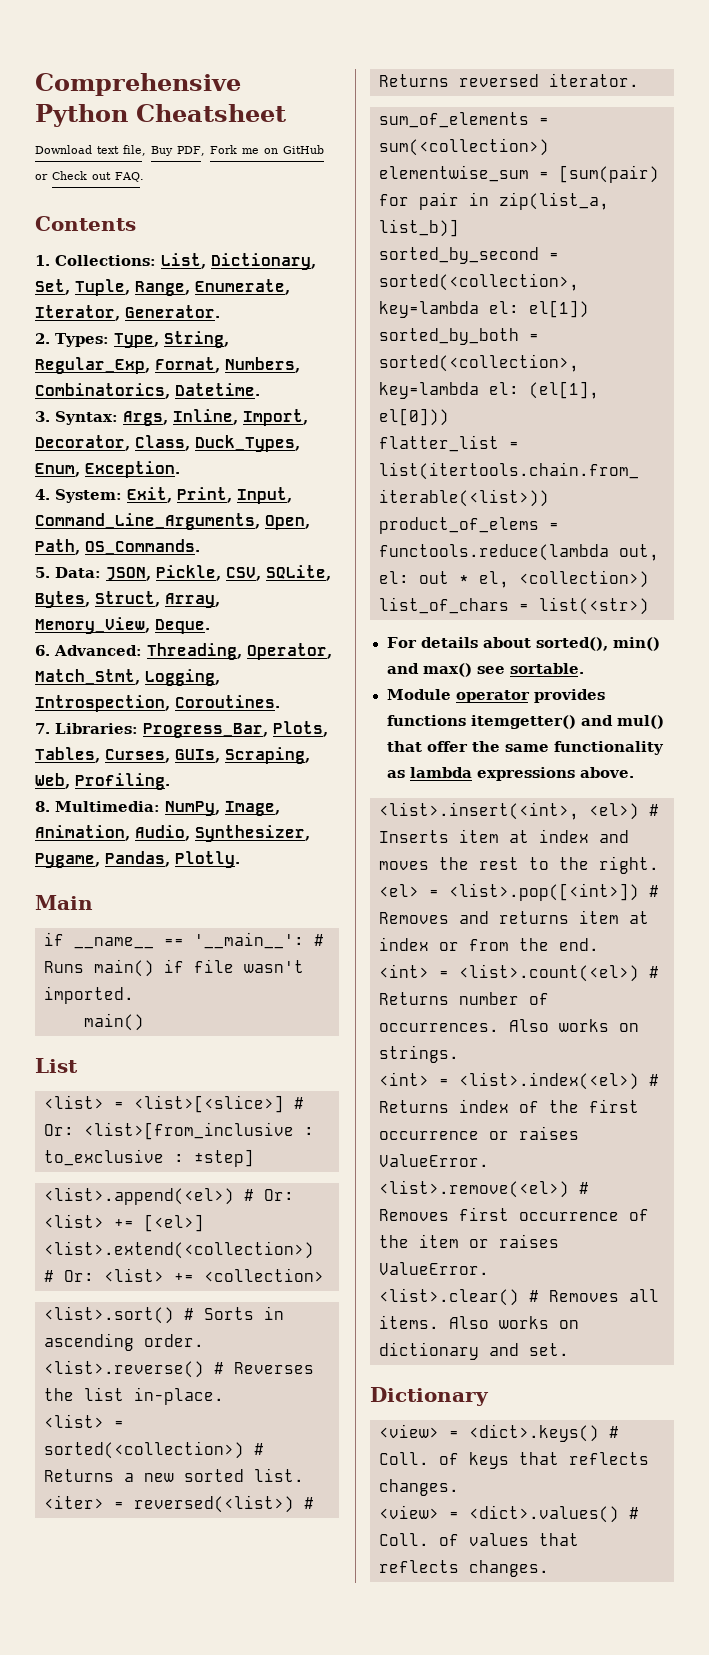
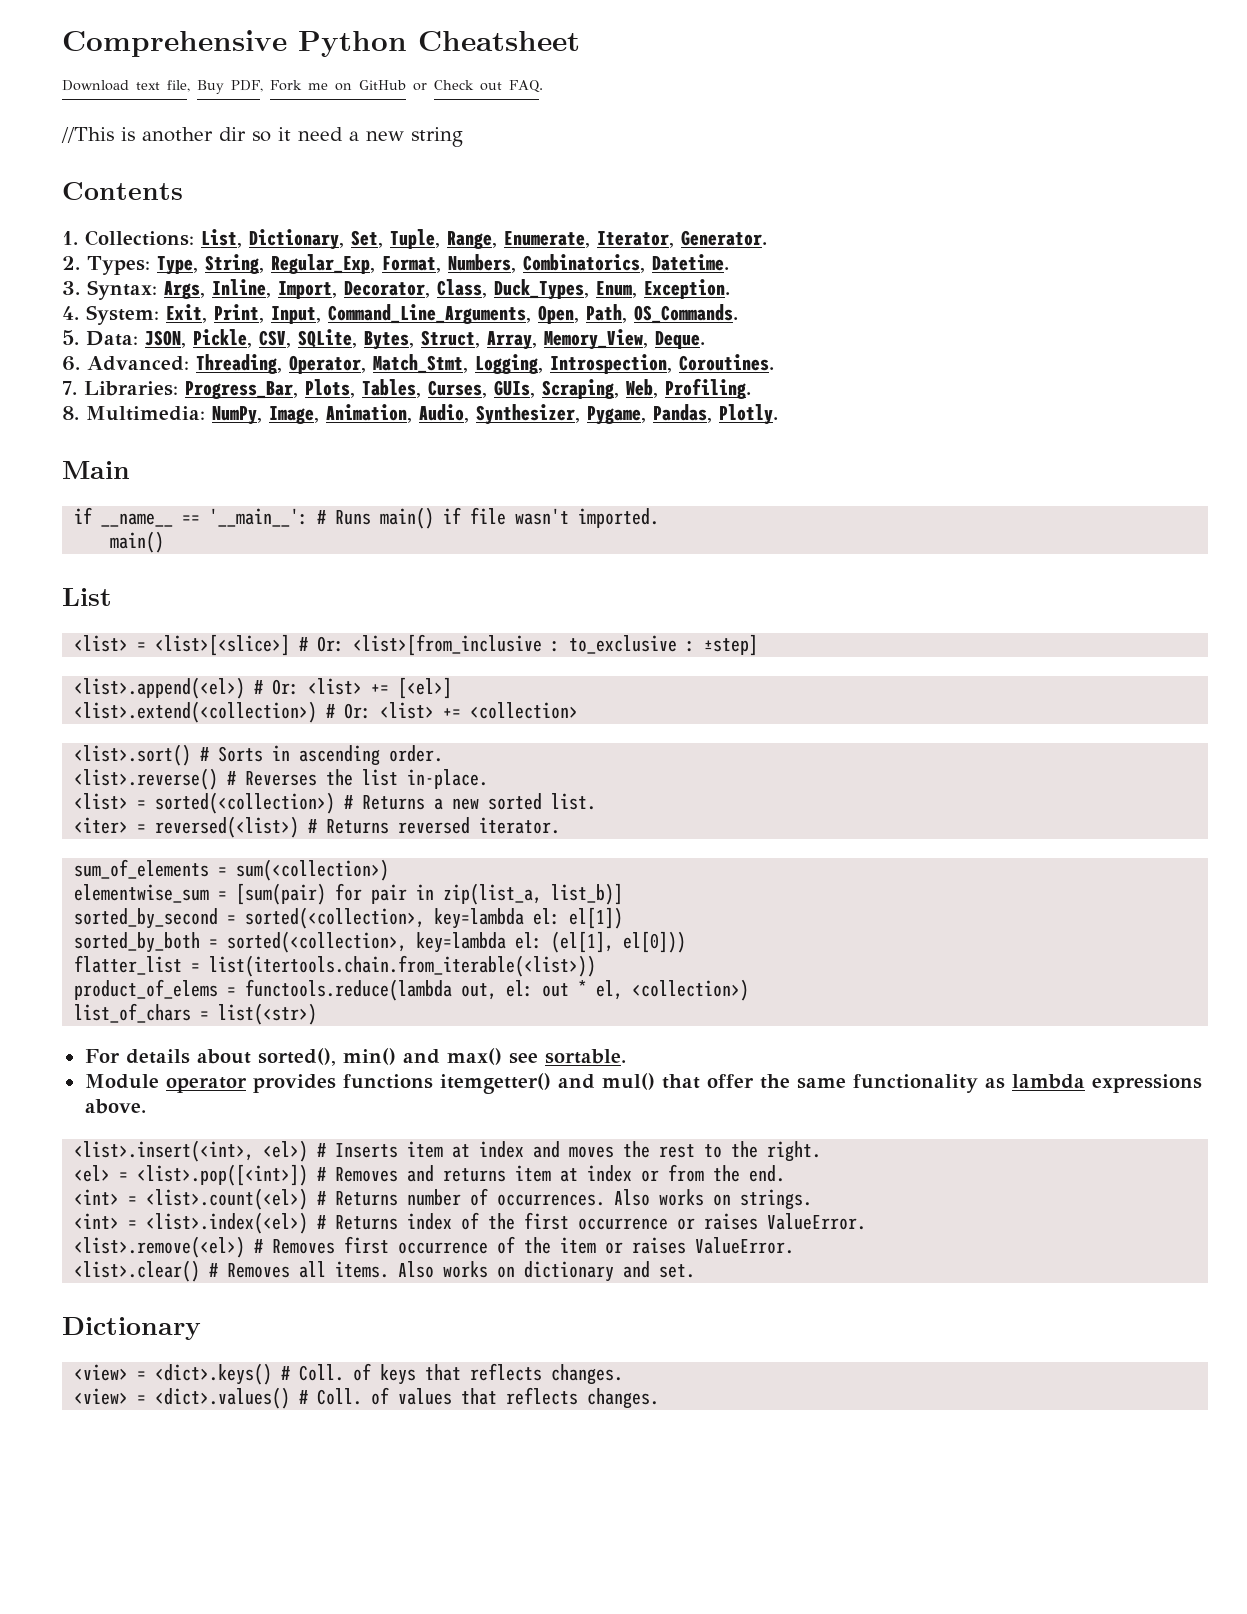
+ //This is another dir so it need a new string

